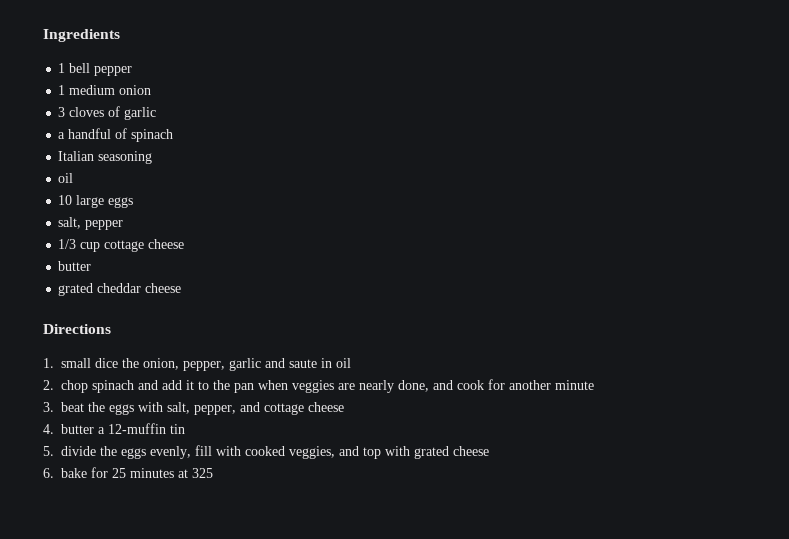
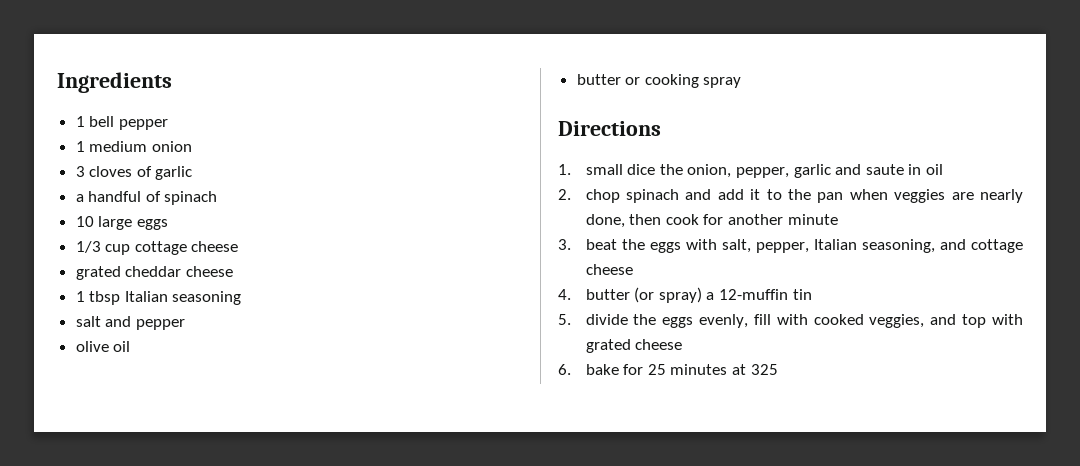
- Italian seasoning
- oil
- salt, pepper
  1/3 cup cottage cheese
- butter
+ 1 tbsp Italian seasoning
+ salt and pepper
+ olive oil
+ butter or cooking spray
- 2. chop spinach and add it to the pan when veggies are nearly done, and cook for another minute
+ 2. chop spinach and add it to the pan when veggies are nearly done, then cook for another minute
- 3. beat the eggs with salt, pepper, and cottage cheese
+ 3. beat the eggs with salt, pepper, Italian seasoning, and cottage cheese
- 4. butter a 12-muffin tin
+ 4. butter (or spray) a 12-muffin tin

